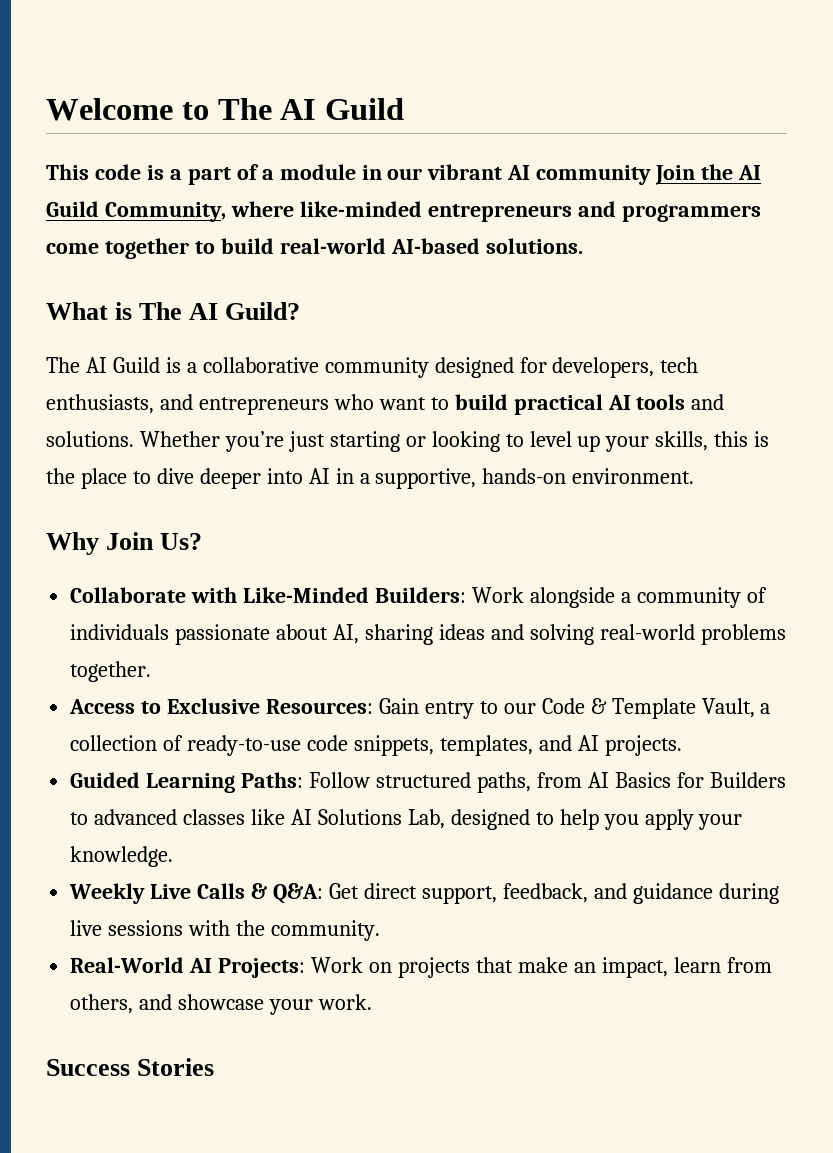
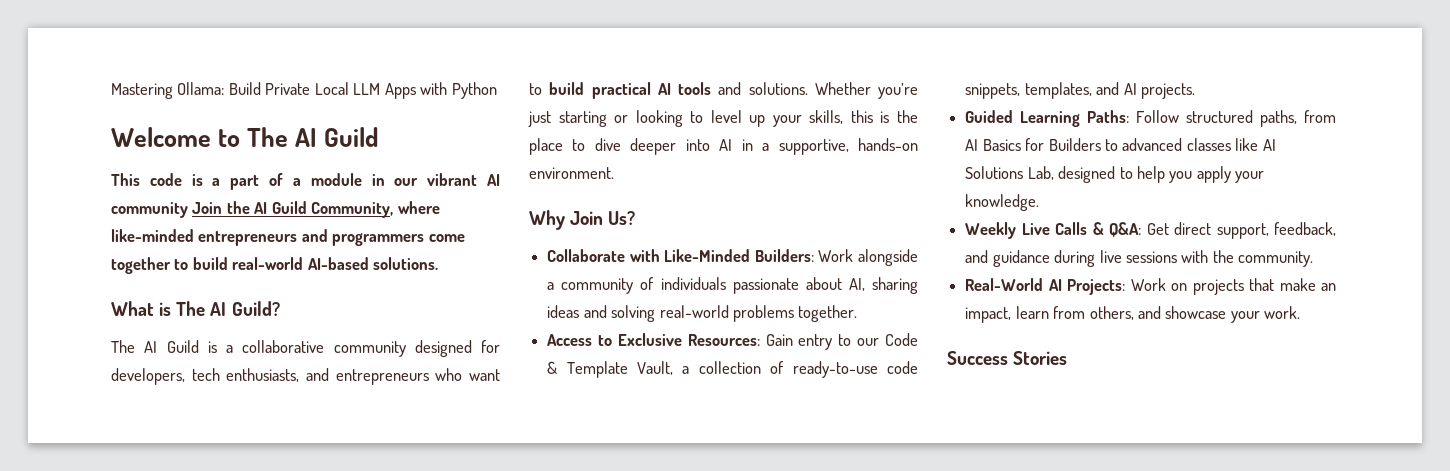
+ Mastering Ollama: Build Private Local LLM Apps with Python

